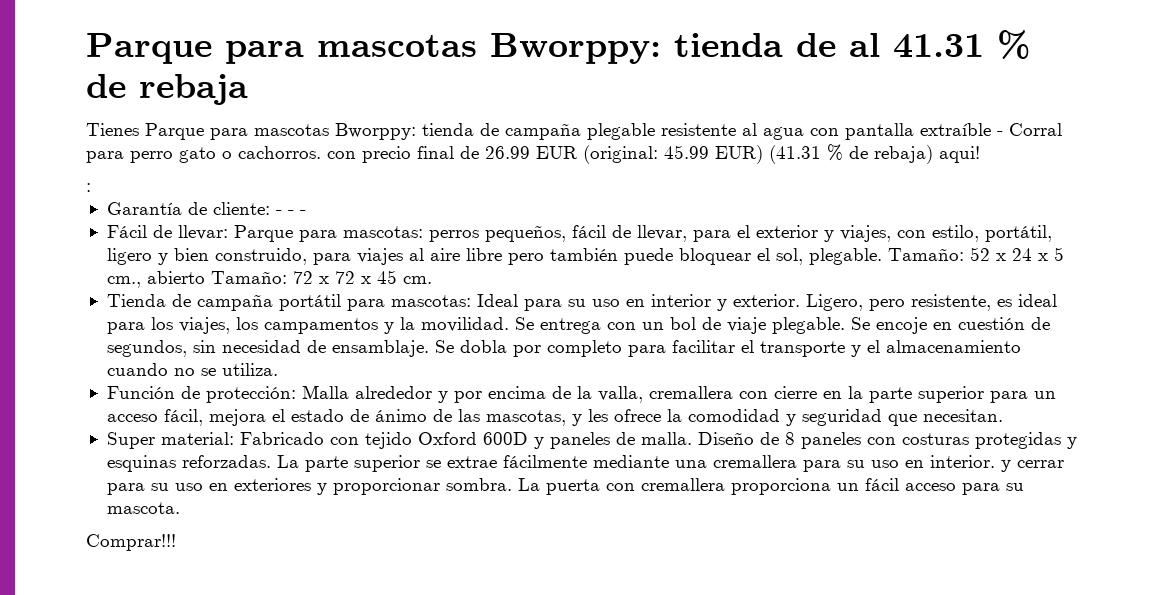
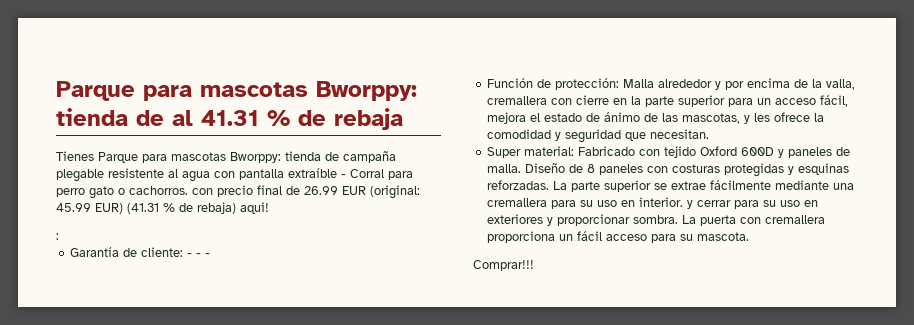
- Fácil de llevar: Parque para mascotas: perros pequeños, fácil de llevar, para el exterior y viajes, con estilo, portátil, ligero y bien construido, para viajes al aire libre pero también puede bloquear el sol, plegable. Tamaño: 52 x 24 x 5 cm., abierto Tamaño: 72 x 72 x 45 cm.
- Tienda de campaña portátil para mascotas: Ideal para su uso en interior y exterior. Ligero, pero resistente, es ideal para los viajes, los campamentos y la movilidad. Se entrega con un bol de viaje plegable. Se encoje en cuestión de segundos, sin necesidad de ensamblaje. Se dobla por completo para facilitar el transporte y el almacenamiento cuando no se utiliza.

